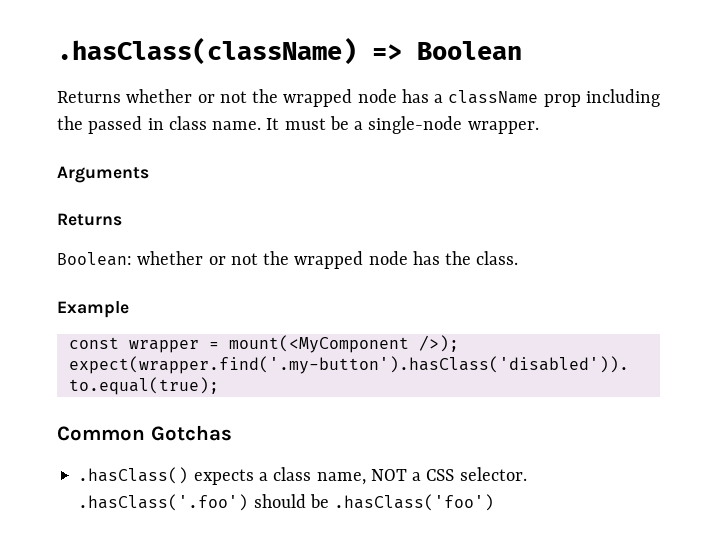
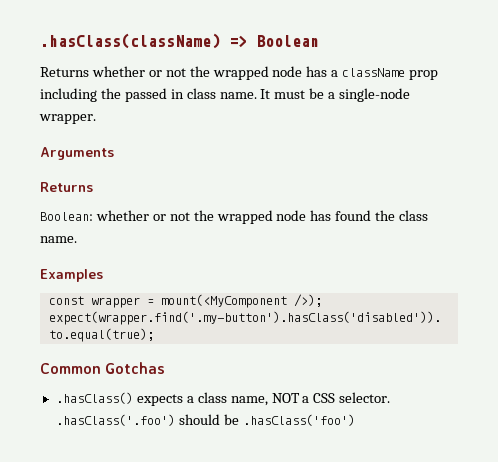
- Boolean: whether or not the wrapped node has the class.
- Example
+ Boolean: whether or not the wrapped node has found the class name.
+ Examples

